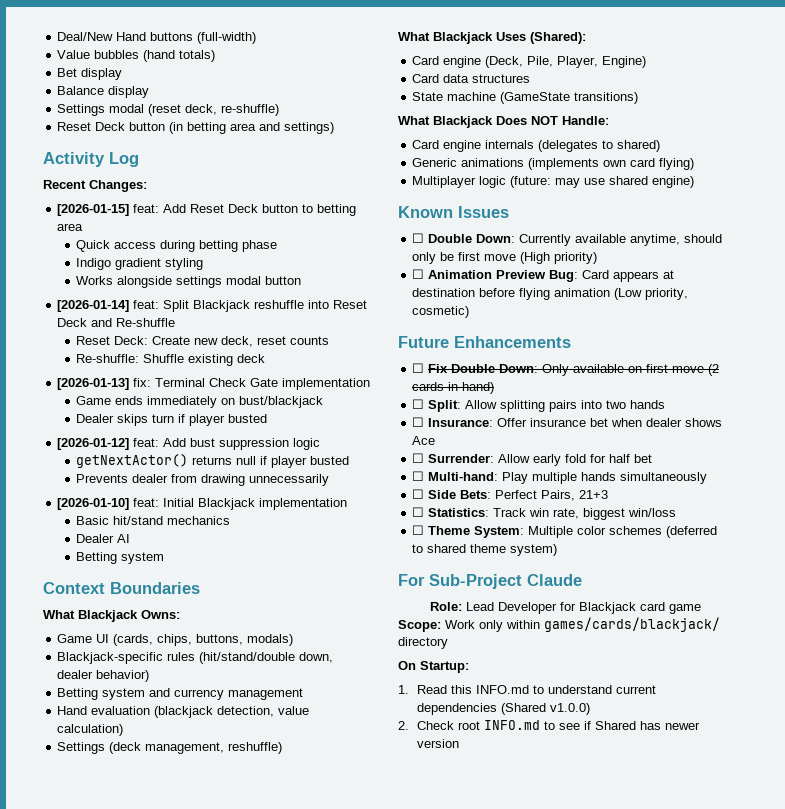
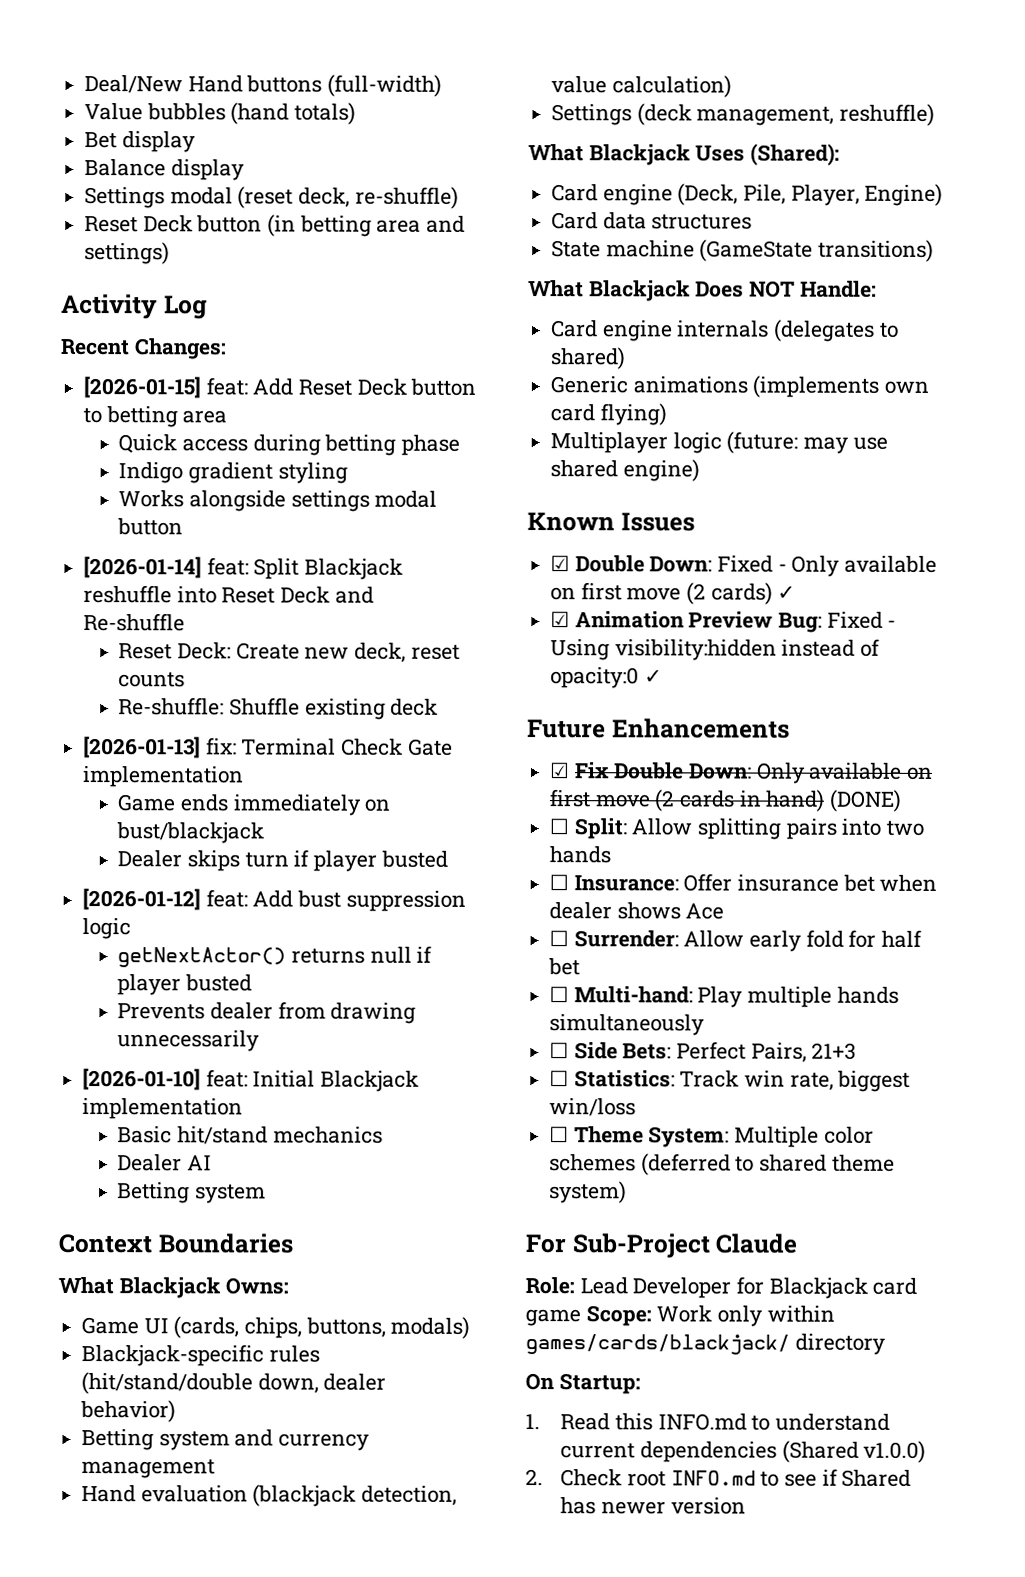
- ☐ Double Down: Currently available anytime, should only be first move (High priority)
- ☐ Animation Preview Bug: Card appears at destination before flying animation (Low priority, cosmetic)
+ ☑ Double Down: Fixed - Only available on first move (2 cards) ✓
+ ☑ Animation Preview Bug: Fixed - Using visibility:hidden instead of opacity:0 ✓
- ☐ Fix Double Down: Only available on first move (2 cards in hand)
+ ☑ Fix Double Down: Only available on first move (2 cards in hand) (DONE)

